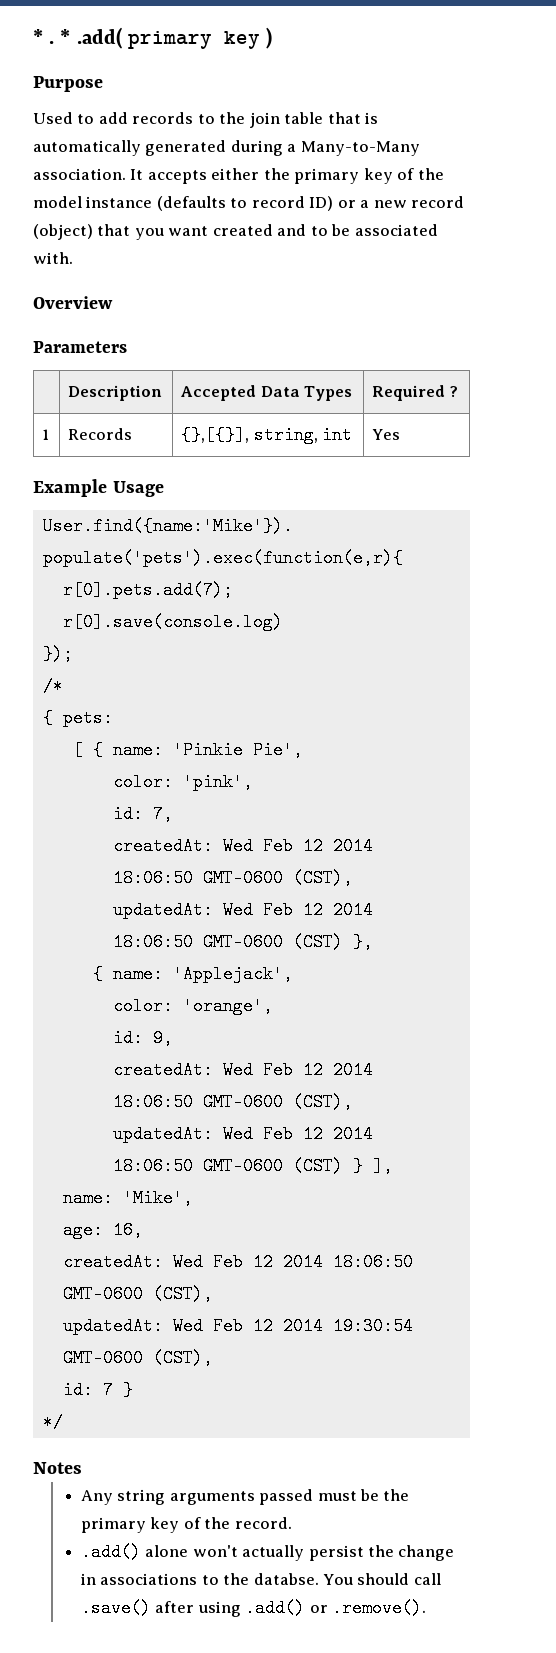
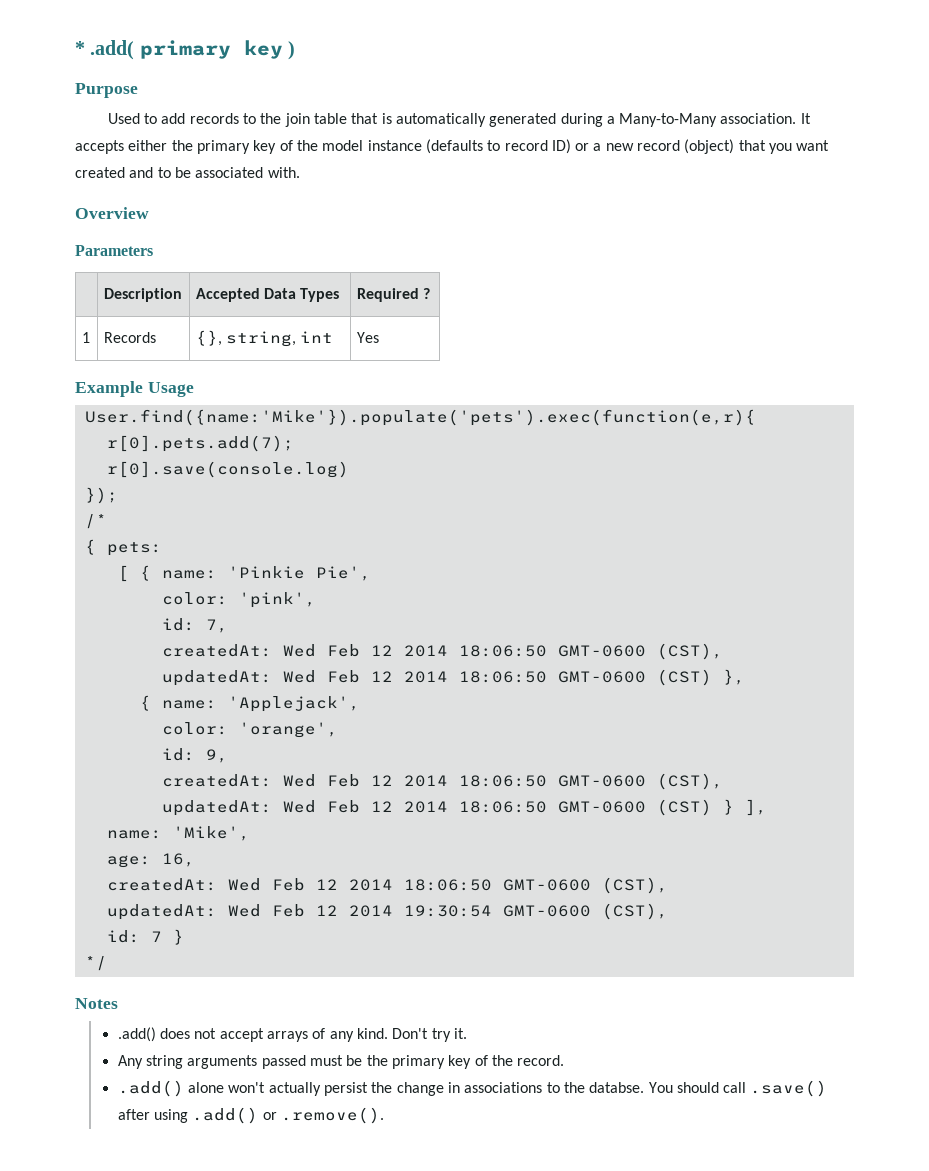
- * . * .add( primary key )
+ * .add( primary key )
- 1 | Records | {},[{}], string, int | Yes
+ 1 | Records | {}, string, int | Yes
+ .add() does not accept arrays of any kind. Don't try it.

